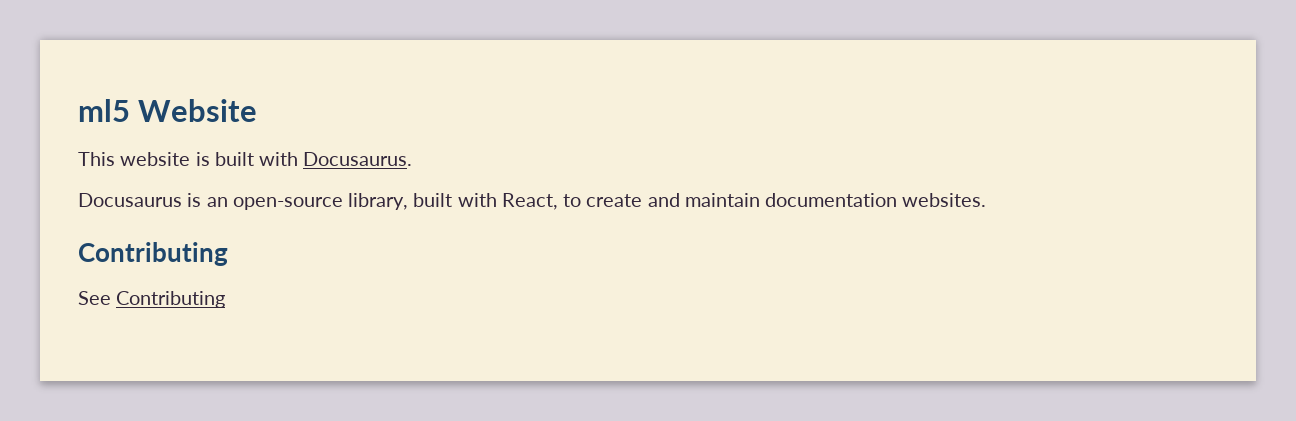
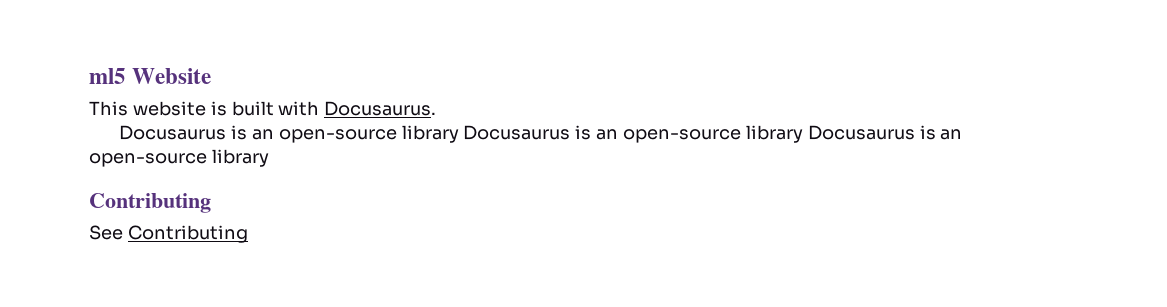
- Docusaurus is an open-source library, built with React, to create and maintain documentation websites.
+ Docusaurus is an open-source library Docusaurus is an open-source library Docusaurus is an open-source library

